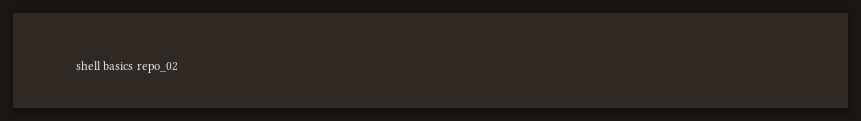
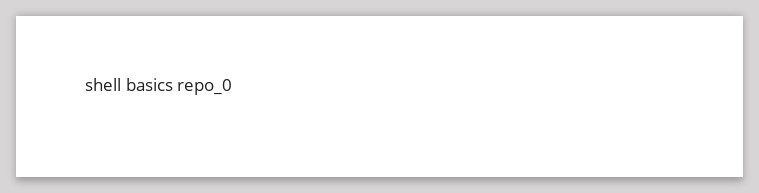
- shell basics repo_02
+ shell basics repo_0

